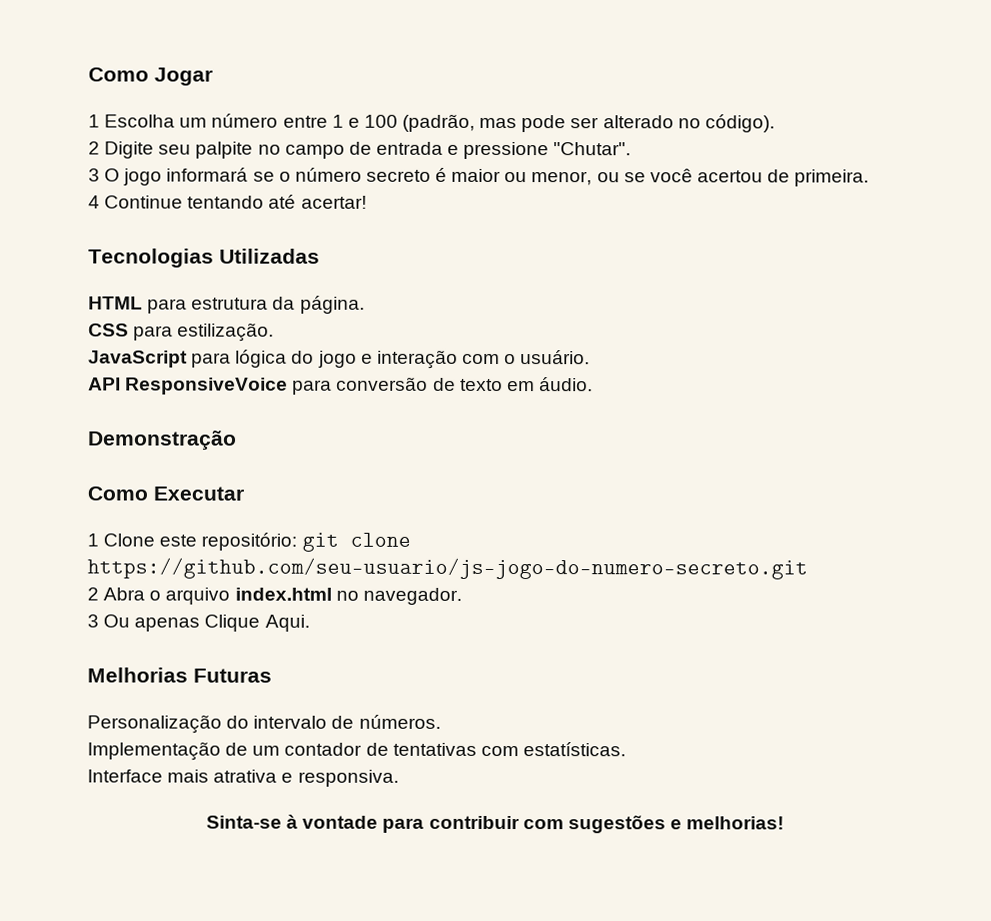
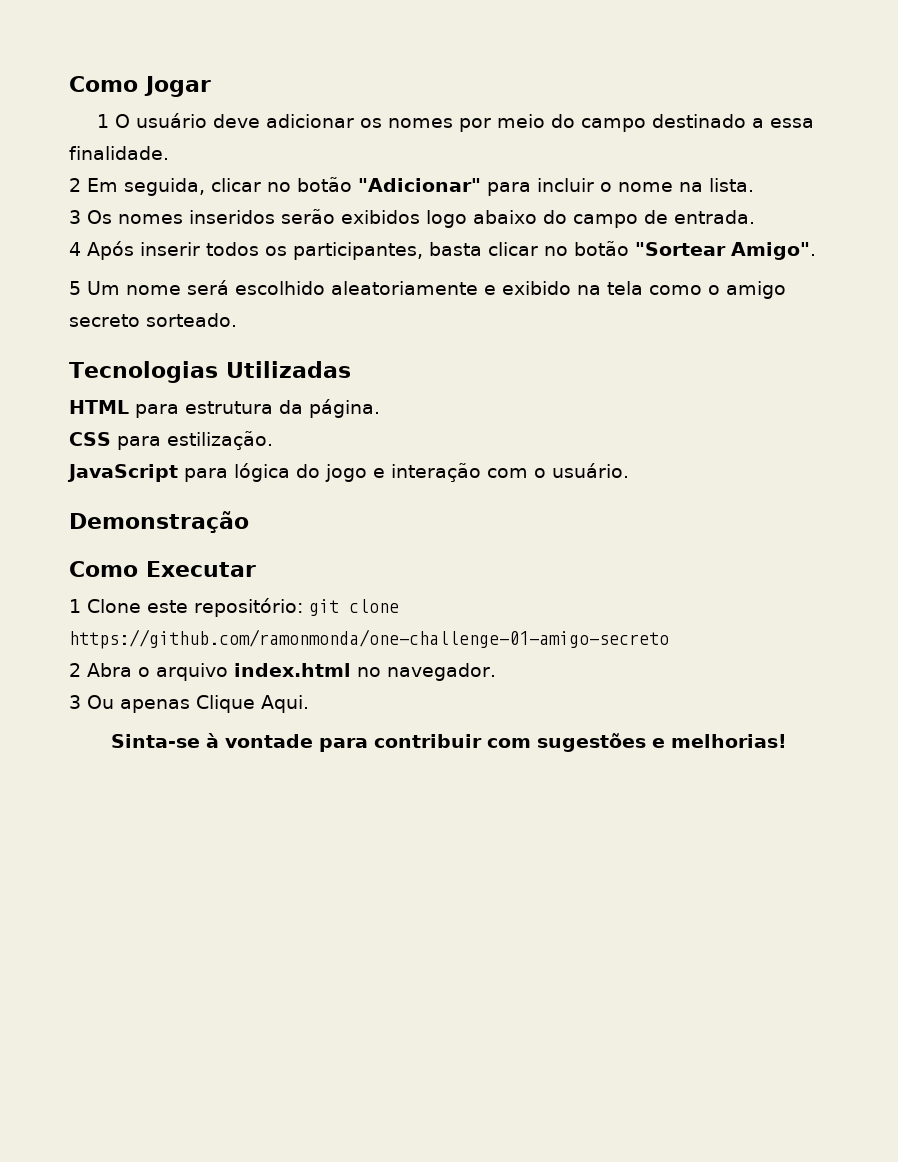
- 1 Escolha um número entre 1 e 100 (padrão, mas pode ser alterado no código).
- 2 Digite seu palpite no campo de entrada e pressione "Chutar".
- 3 O jogo informará se o número secreto é maior ou menor, ou se você acertou de primeira.
- 4 Continue tentando até acertar!
+ 1 O usuário deve adicionar os nomes por meio do campo destinado a essa finalidade.
+ 2 Em seguida, clicar no botão "Adicionar" para incluir o nome na lista.
+ 3 Os nomes inseridos serão exibidos logo abaixo do campo de entrada.
+ 4 Após inserir todos os participantes, basta clicar no botão "Sortear Amigo".
+ 5 Um nome será escolhido aleatoriamente e exibido na tela como o amigo secreto sorteado.
- API ResponsiveVoice para conversão de texto em áudio.
- 1 Clone este repositório: git clone https://github.com/seu-usuario/js-jogo-do-numero-secreto.git
+ 1 Clone este repositório: git clone https://github.com/ramonmonda/one-challenge-01-amigo-secreto
- Melhorias Futuras
- Personalização do intervalo de números.
- Implementação de um contador de tentativas com estatísticas.
- Interface mais atrativa e responsiva.

